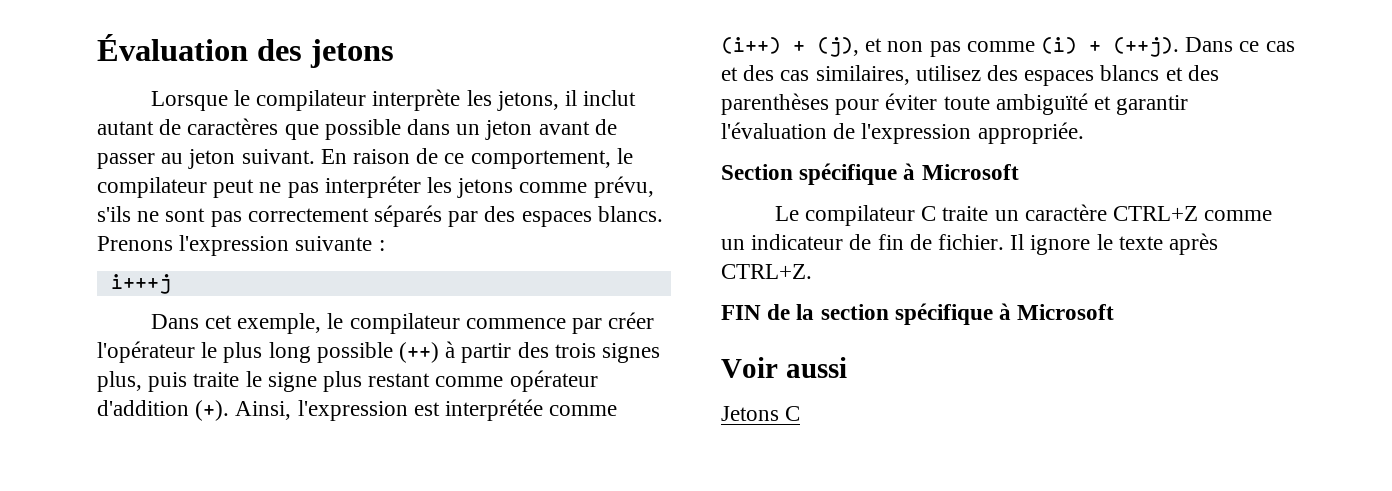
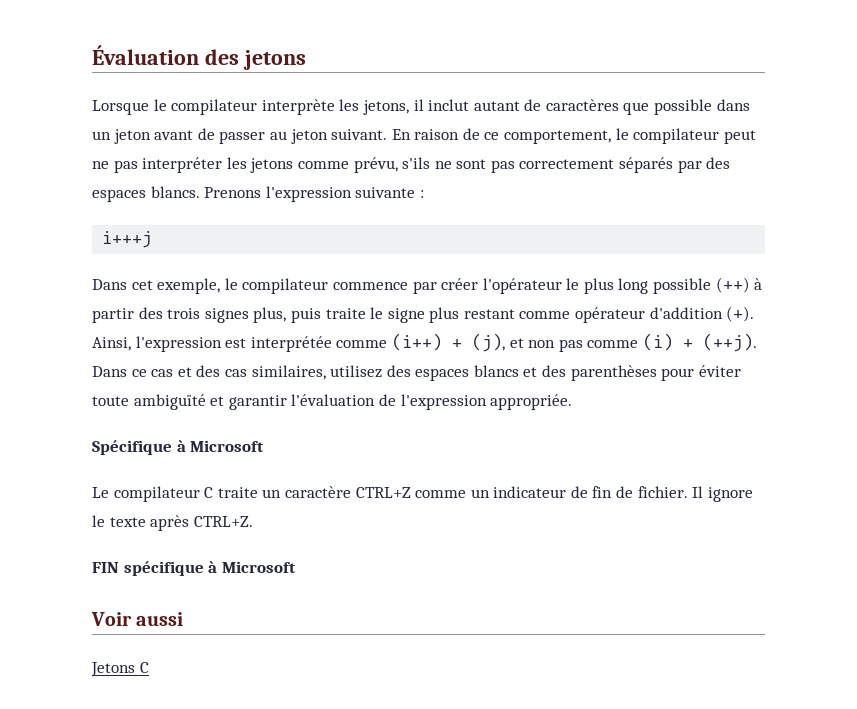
- Section spécifique à Microsoft
+ Spécifique à Microsoft
- FIN de la section spécifique à Microsoft
+ FIN spécifique à Microsoft

